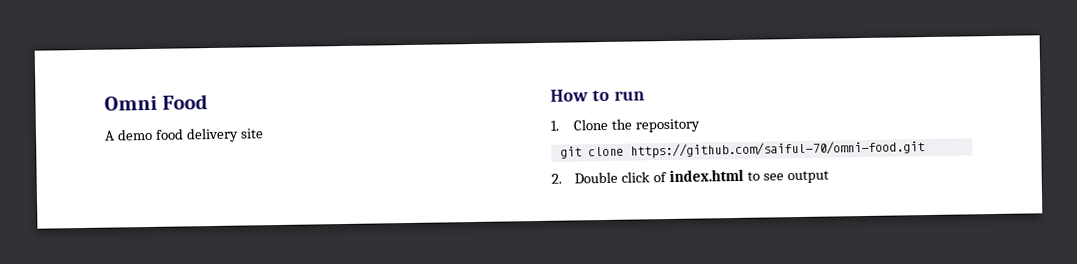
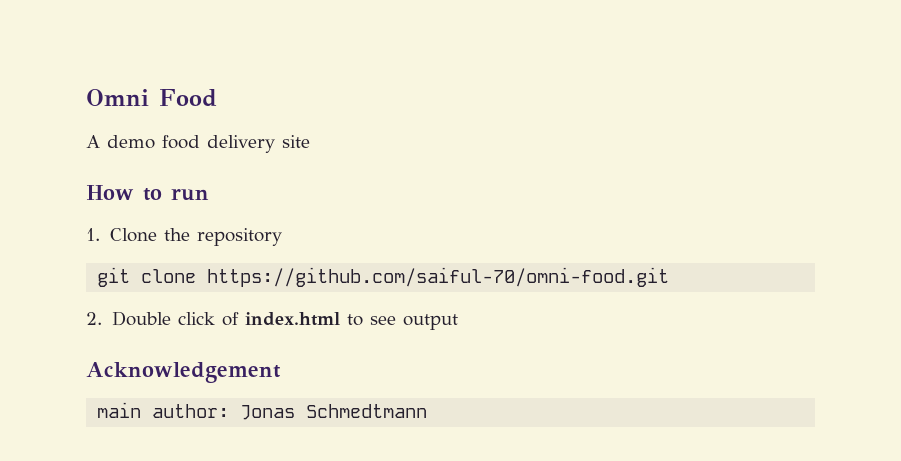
+ Acknowledgement
+ main author: Jonas Schmedtmann

